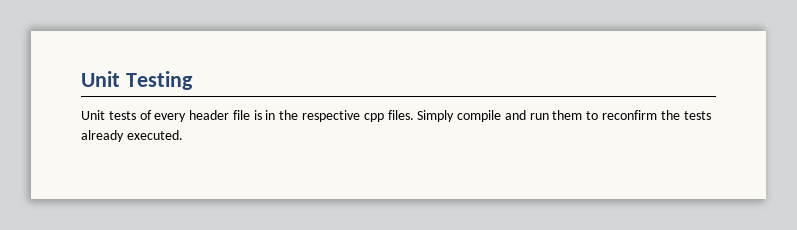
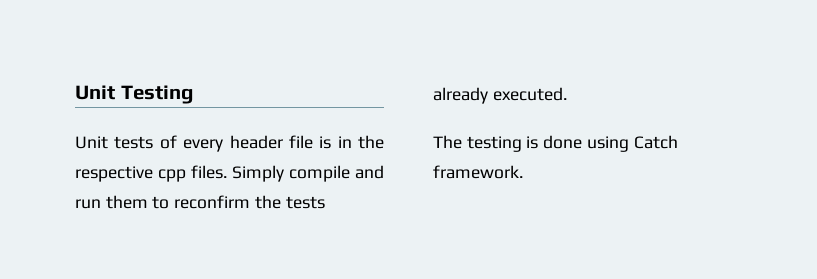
+ The testing is done using Catch framework.

